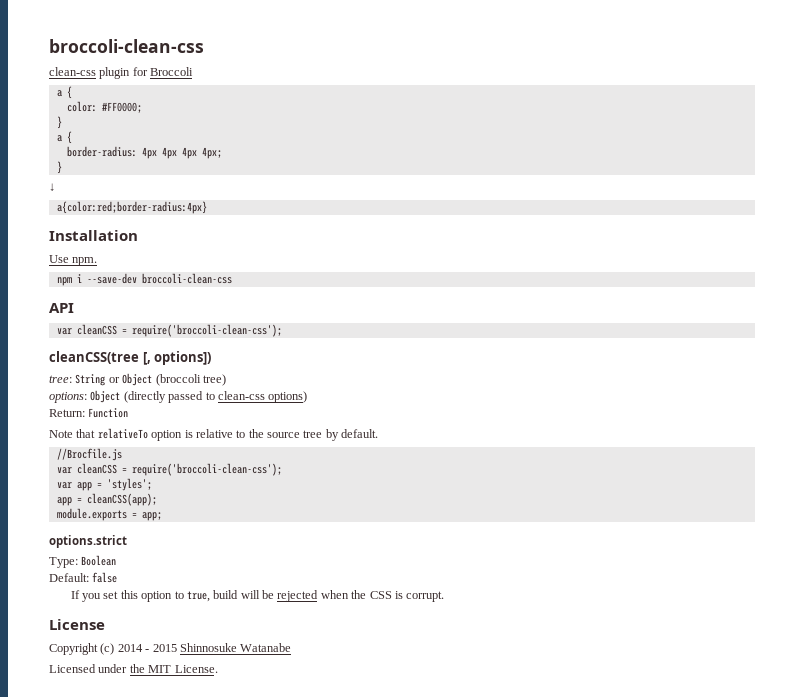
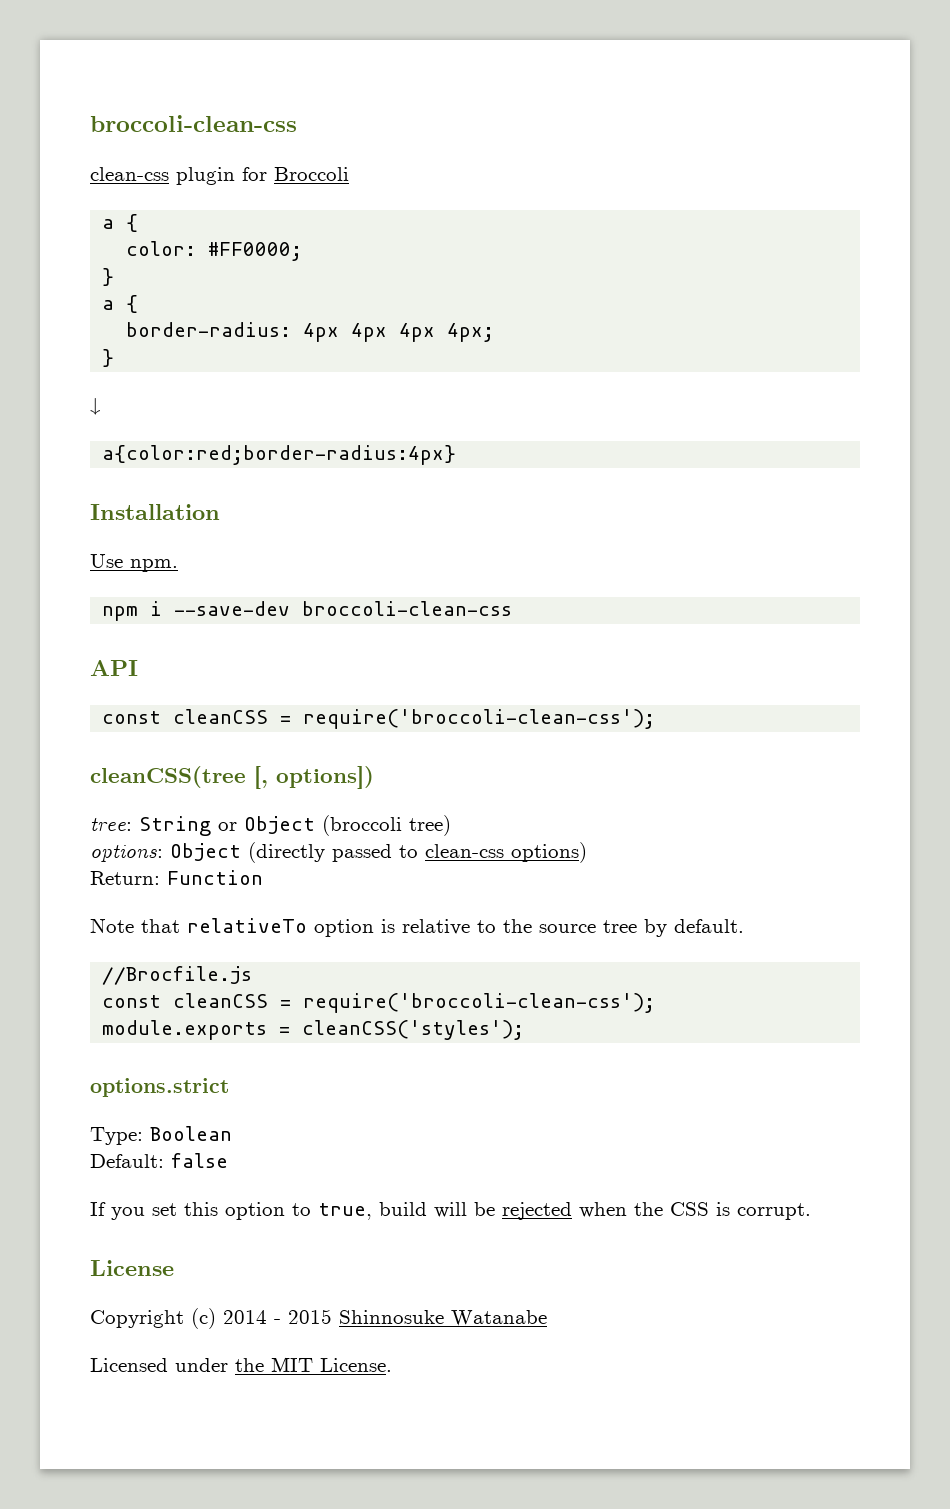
  API
- var cleanCSS = require('broccoli-clean-css');
+ const cleanCSS = require('broccoli-clean-css');
  //Brocfile.js
- var cleanCSS = require('broccoli-clean-css');
- var app = 'styles';
- app = cleanCSS(app);
+ const cleanCSS = require('broccoli-clean-css');
- module.exports = app;
+ module.exports = cleanCSS('styles');

